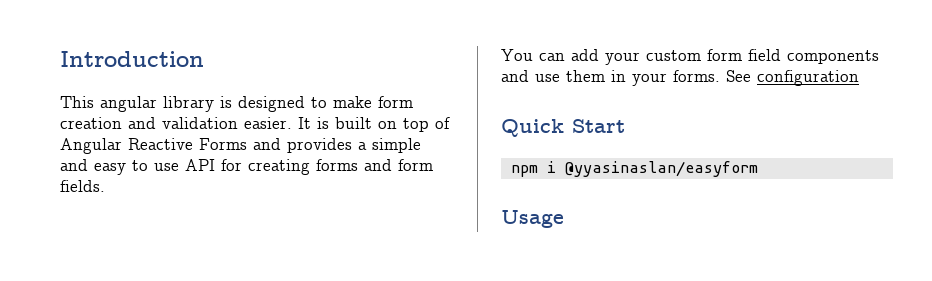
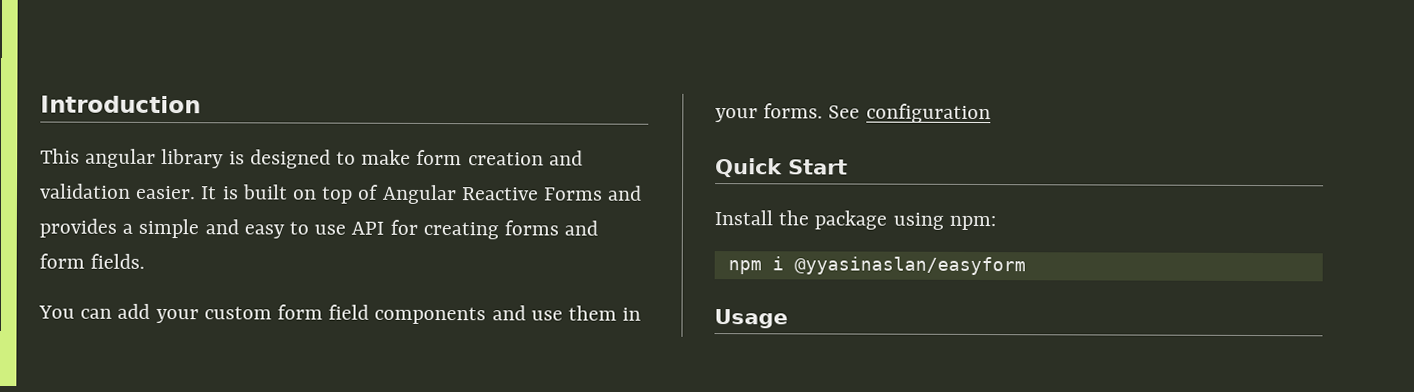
+ Install the package using npm:

